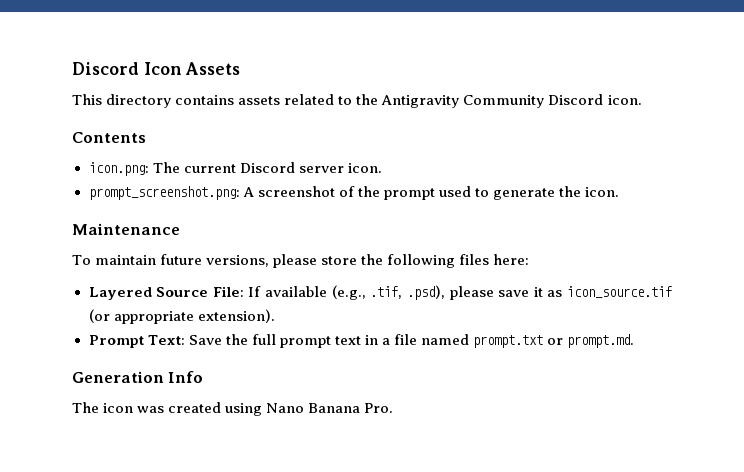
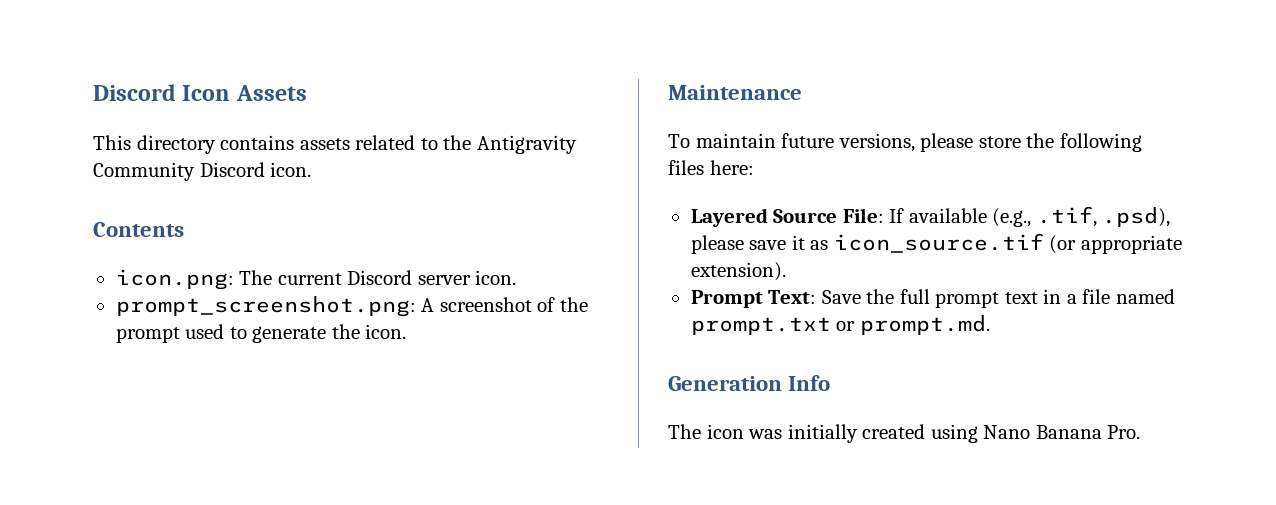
- The icon was created using Nano Banana Pro.
+ The icon was initially created using Nano Banana Pro.

